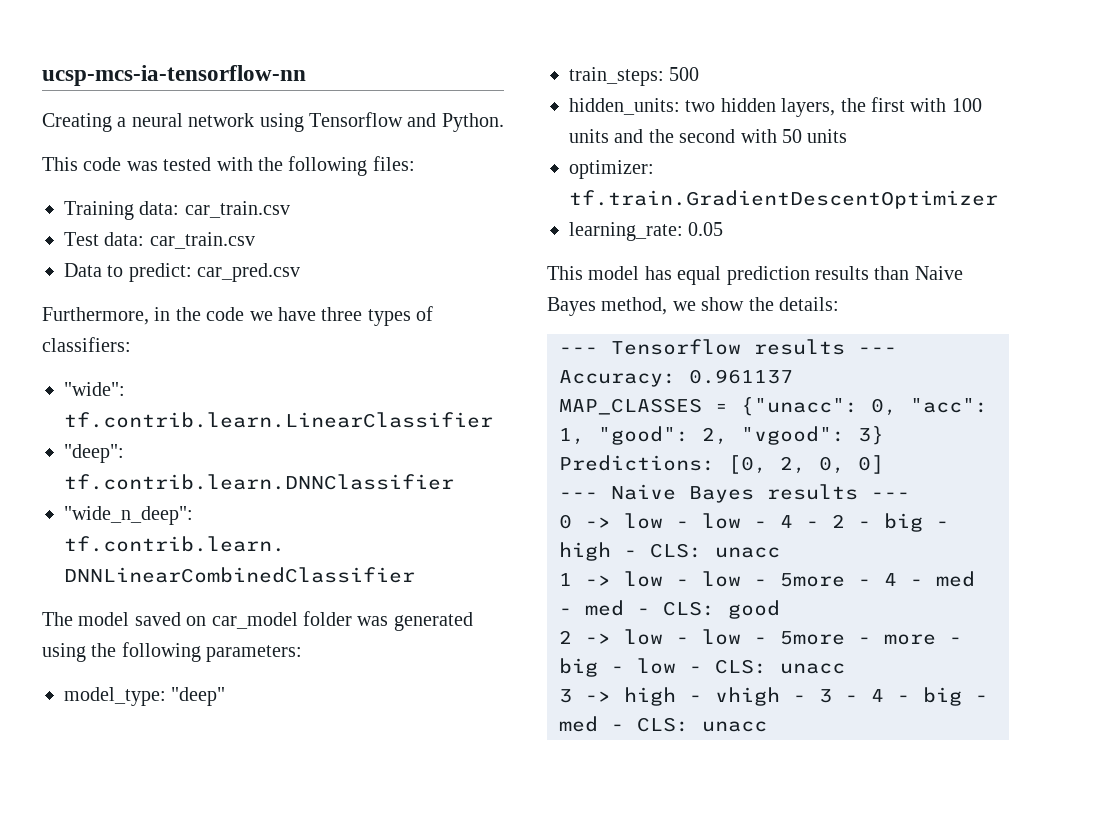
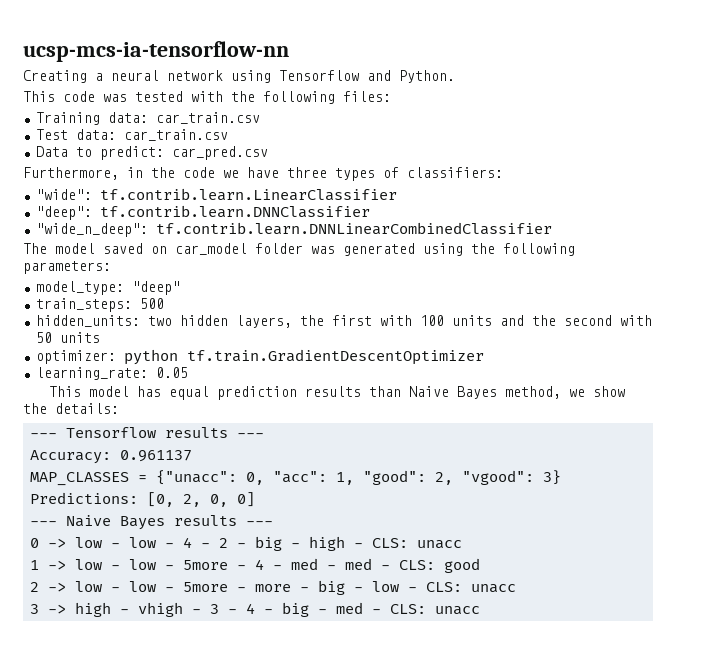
- optimizer: tf.train.GradientDescentOptimizer
+ optimizer: python tf.train.GradientDescentOptimizer

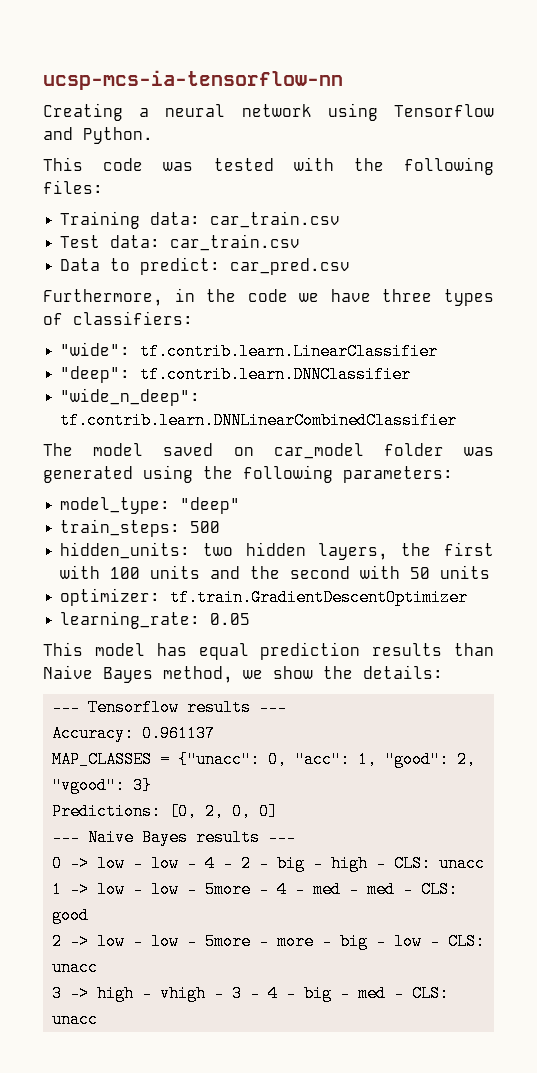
- optimizer: python tf.train.GradientDescentOptimizer
+ optimizer: tf.train.GradientDescentOptimizer

